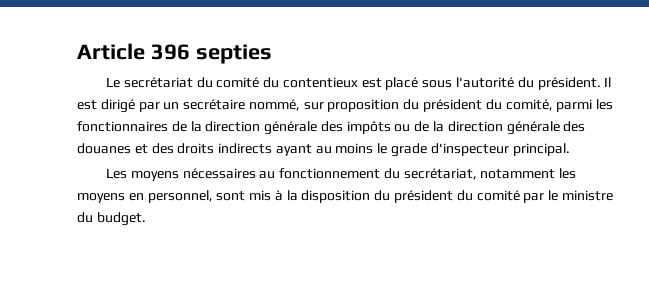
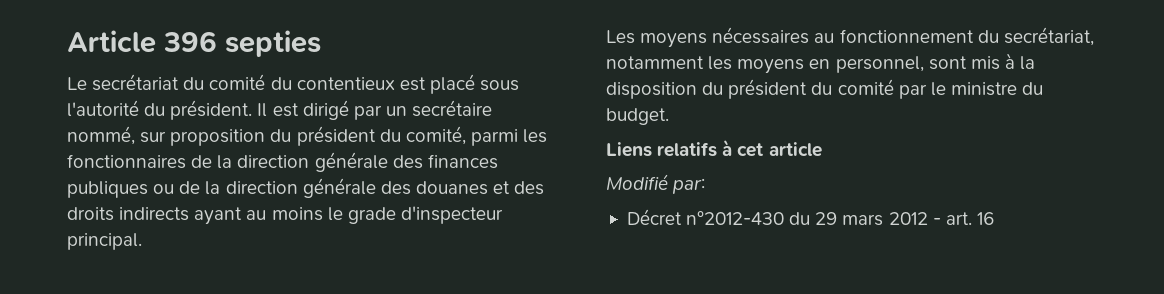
- Il est dirigé par un secrétaire nommé, sur proposition du président du comité, parmi les fonctionnaires de la direction générale des impôts ou de la direction générale des douanes et des droits indirects ayant au moins le grade d'inspecteur principal.
+ Il est dirigé par un secrétaire nommé, sur proposition du président du comité, parmi les fonctionnaires de la direction générale des finances publiques ou de la direction générale des douanes et des droits indirects ayant au moins le grade d'inspecteur principal.
+ Liens relatifs à cet article
+ Modifié par:
+ Décret n°2012-430 du 29 mars 2012 - art. 16

